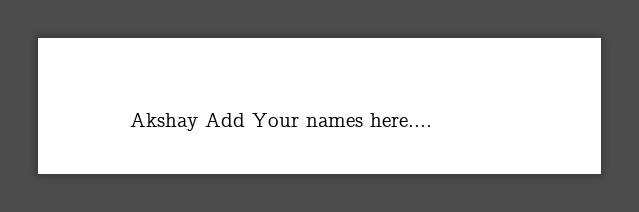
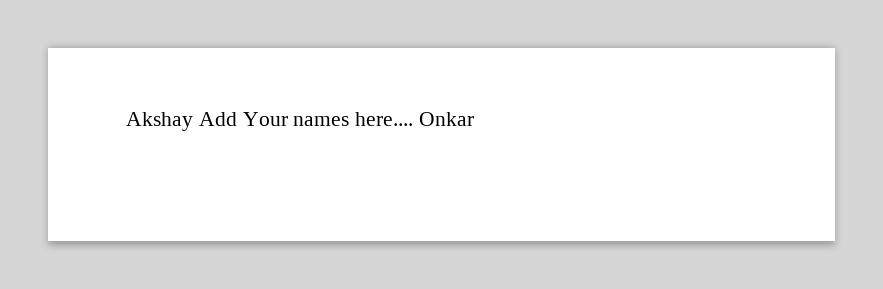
+ Onkar

